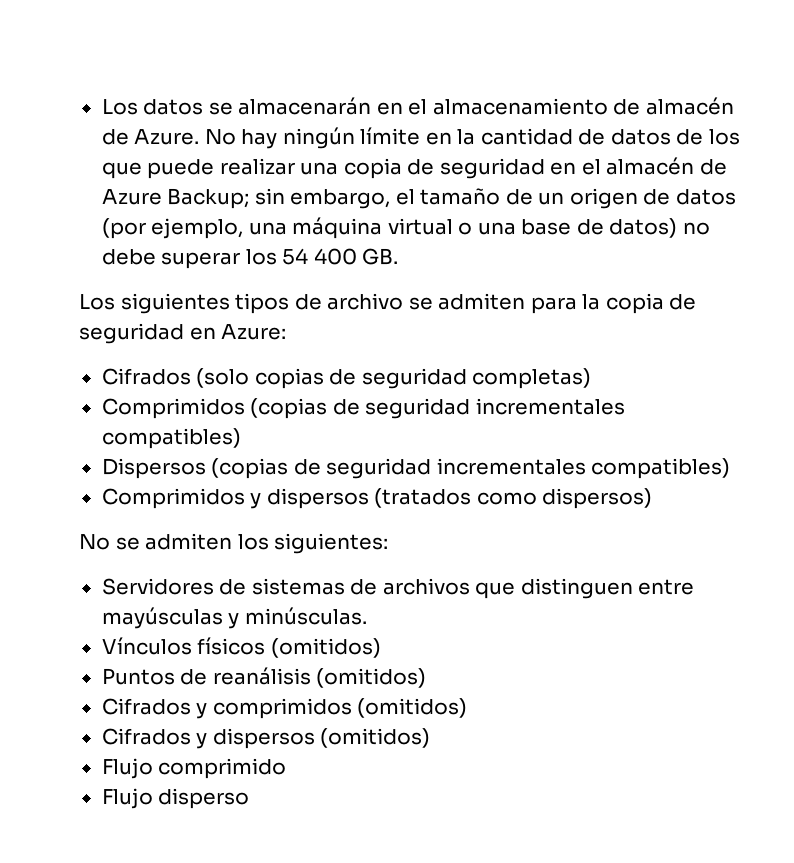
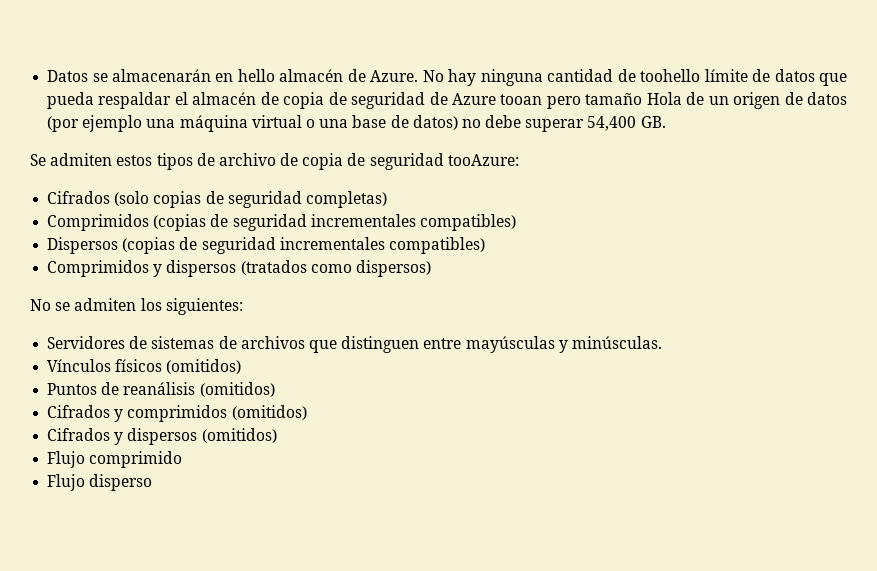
- Los datos se almacenarán en el almacenamiento de almacén de Azure.
+ Datos se almacenarán en hello almacén de Azure.
- No hay ningún límite en la cantidad de datos de los que puede realizar una copia de seguridad en el almacén de Azure Backup; sin embargo, el tamaño de un origen de datos (por ejemplo, una máquina virtual o una base de datos) no debe superar los 54 400 GB.
- Los siguientes tipos de archivo se admiten para la copia de seguridad en Azure:
+ No hay ninguna cantidad de toohello límite de datos que pueda respaldar el almacén de copia de seguridad de Azure tooan pero tamaño Hola de un origen de datos (por ejemplo una máquina virtual o una base de datos) no debe superar 54,400 GB.
+ Se admiten estos tipos de archivo de copia de seguridad tooAzure:

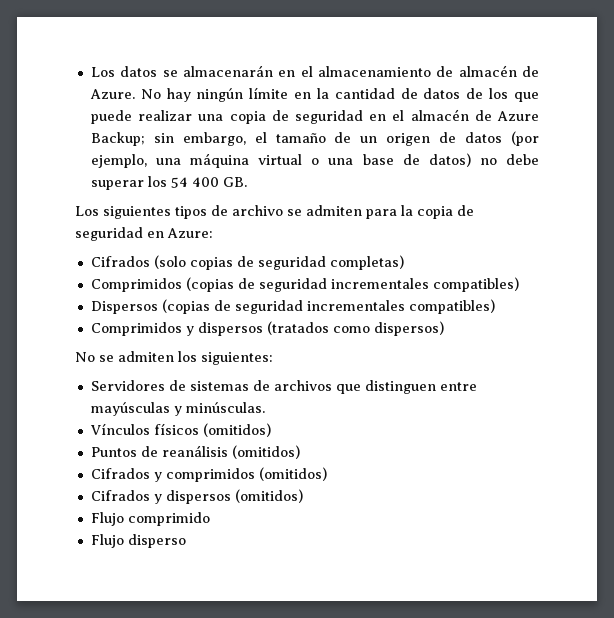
- Datos se almacenarán en hello almacén de Azure.
+ Los datos se almacenarán en el almacenamiento de almacén de Azure.
- No hay ninguna cantidad de toohello límite de datos que pueda respaldar el almacén de copia de seguridad de Azure tooan pero tamaño Hola de un origen de datos (por ejemplo una máquina virtual o una base de datos) no debe superar 54,400 GB.
- Se admiten estos tipos de archivo de copia de seguridad tooAzure:
+ No hay ningún límite en la cantidad de datos de los que puede realizar una copia de seguridad en el almacén de Azure Backup; sin embargo, el tamaño de un origen de datos (por ejemplo, una máquina virtual o una base de datos) no debe superar los 54 400 GB.
+ Los siguientes tipos de archivo se admiten para la copia de seguridad en Azure:

